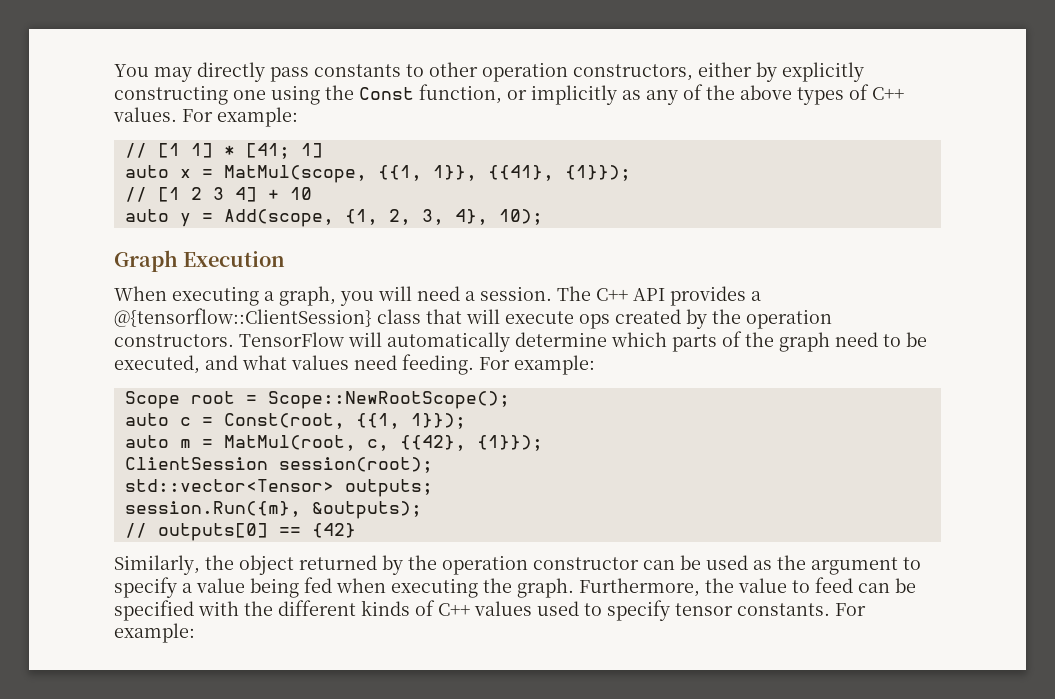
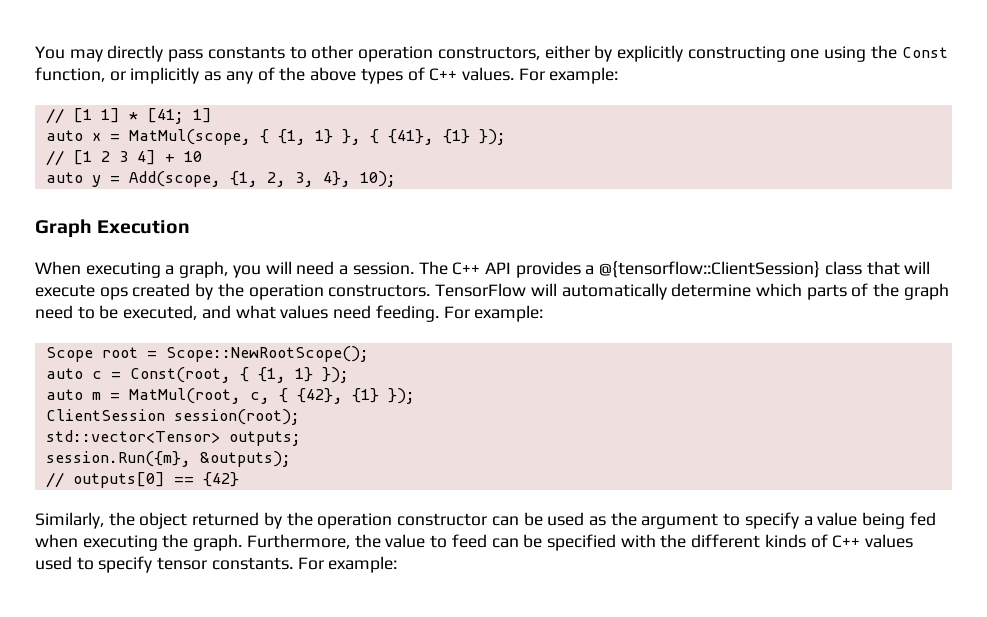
- auto x = MatMul(scope, {{1, 1}}, {{41}, {1}});
+ auto x = MatMul(scope, { {1, 1} }, { {41}, {1} });
- auto c = Const(root, {{1, 1}});
+ auto c = Const(root, { {1, 1} });
- auto m = MatMul(root, c, {{42}, {1}});
+ auto m = MatMul(root, c, { {42}, {1} });

